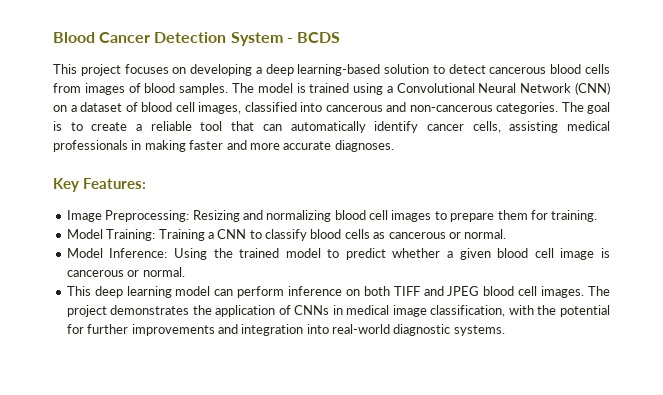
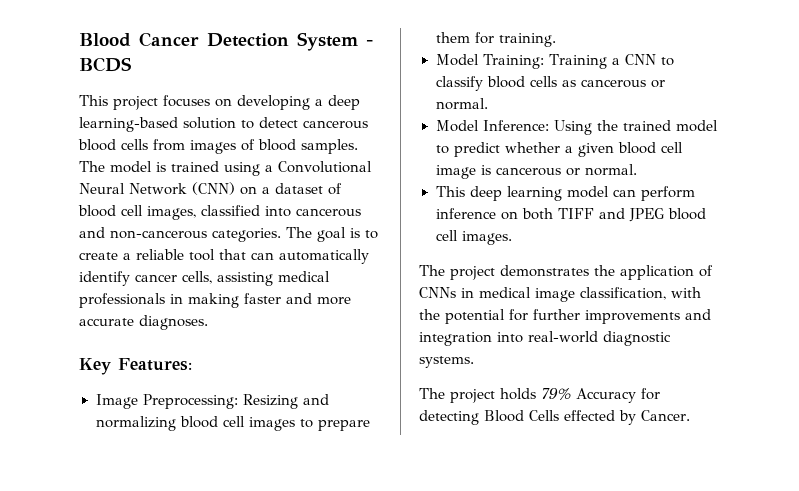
- This deep learning model can perform inference on both TIFF and JPEG blood cell images. The project demonstrates the application of CNNs in medical image classification, with the potential for further improvements and integration into real-world diagnostic systems.
+ This deep learning model can perform inference on both TIFF and JPEG blood cell images.
+ The project demonstrates the application of CNNs in medical image classification, with the potential for further improvements and integration into real-world diagnostic systems.
+ The project holds 79% Accuracy for detecting Blood Cells effected by Cancer.

